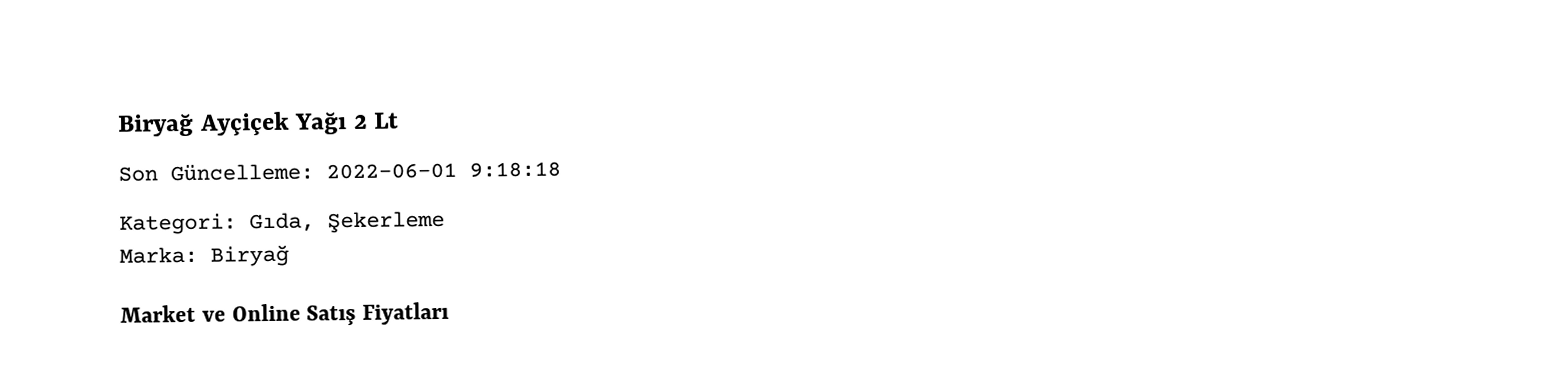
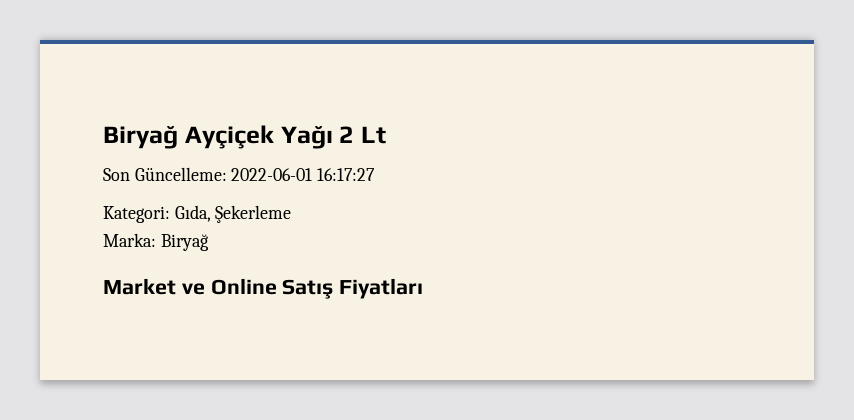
- Son Güncelleme: 2022-06-01 9:18:18
+ Son Güncelleme: 2022-06-01 16:17:27

